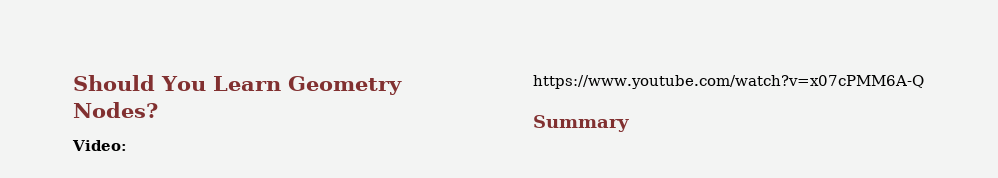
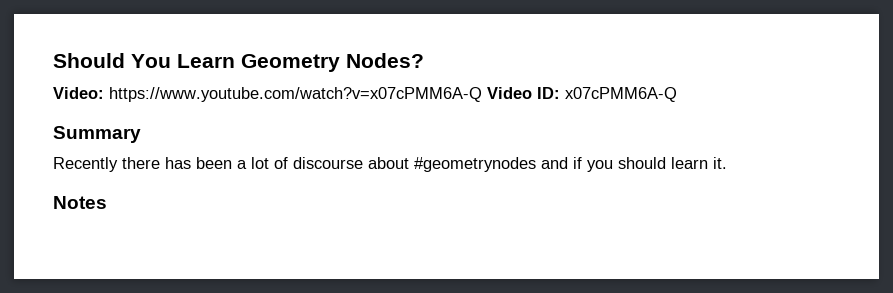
- Video: https://www.youtube.com/watch?v=x07cPMM6A-Q
+ Video: https://www.youtube.com/watch?v=x07cPMM6A-Q Video ID: x07cPMM6A-Q
  Summary
+ Recently there has been a lot of discourse about #geometrynodes and if you should learn it.
+ Notes

